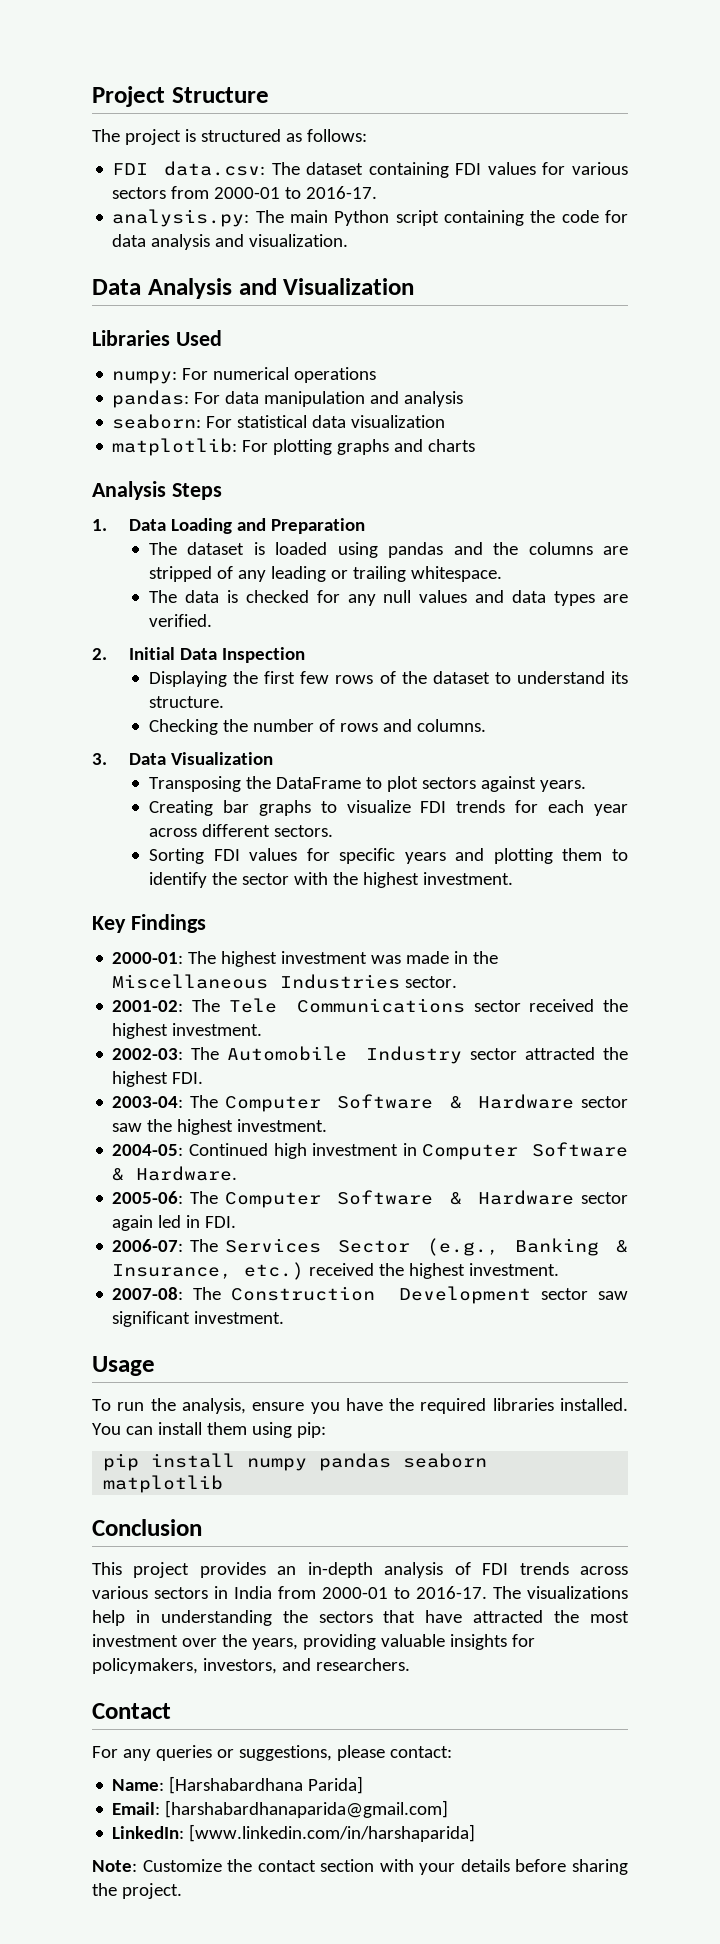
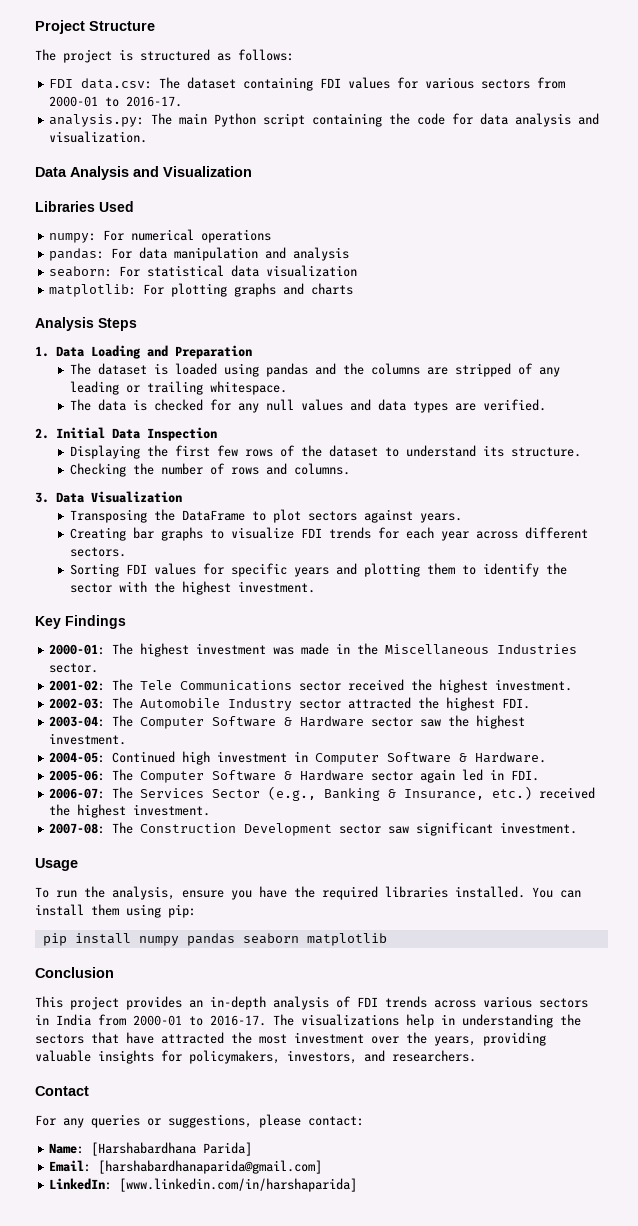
- Note: Customize the contact section with your details before sharing the project.

